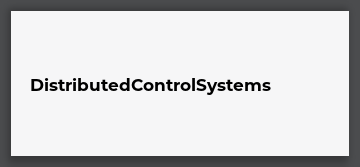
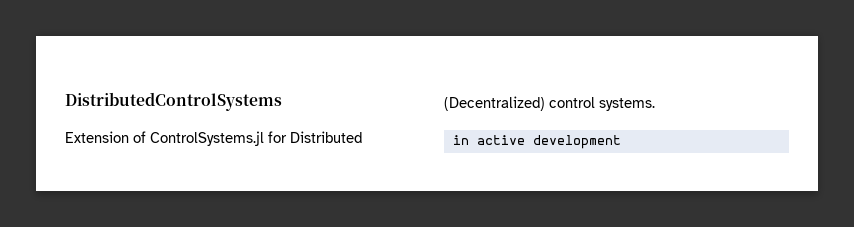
+ Extension of ControlSystems.jl for Distributed (Decentralized) control systems.
+ in active development

